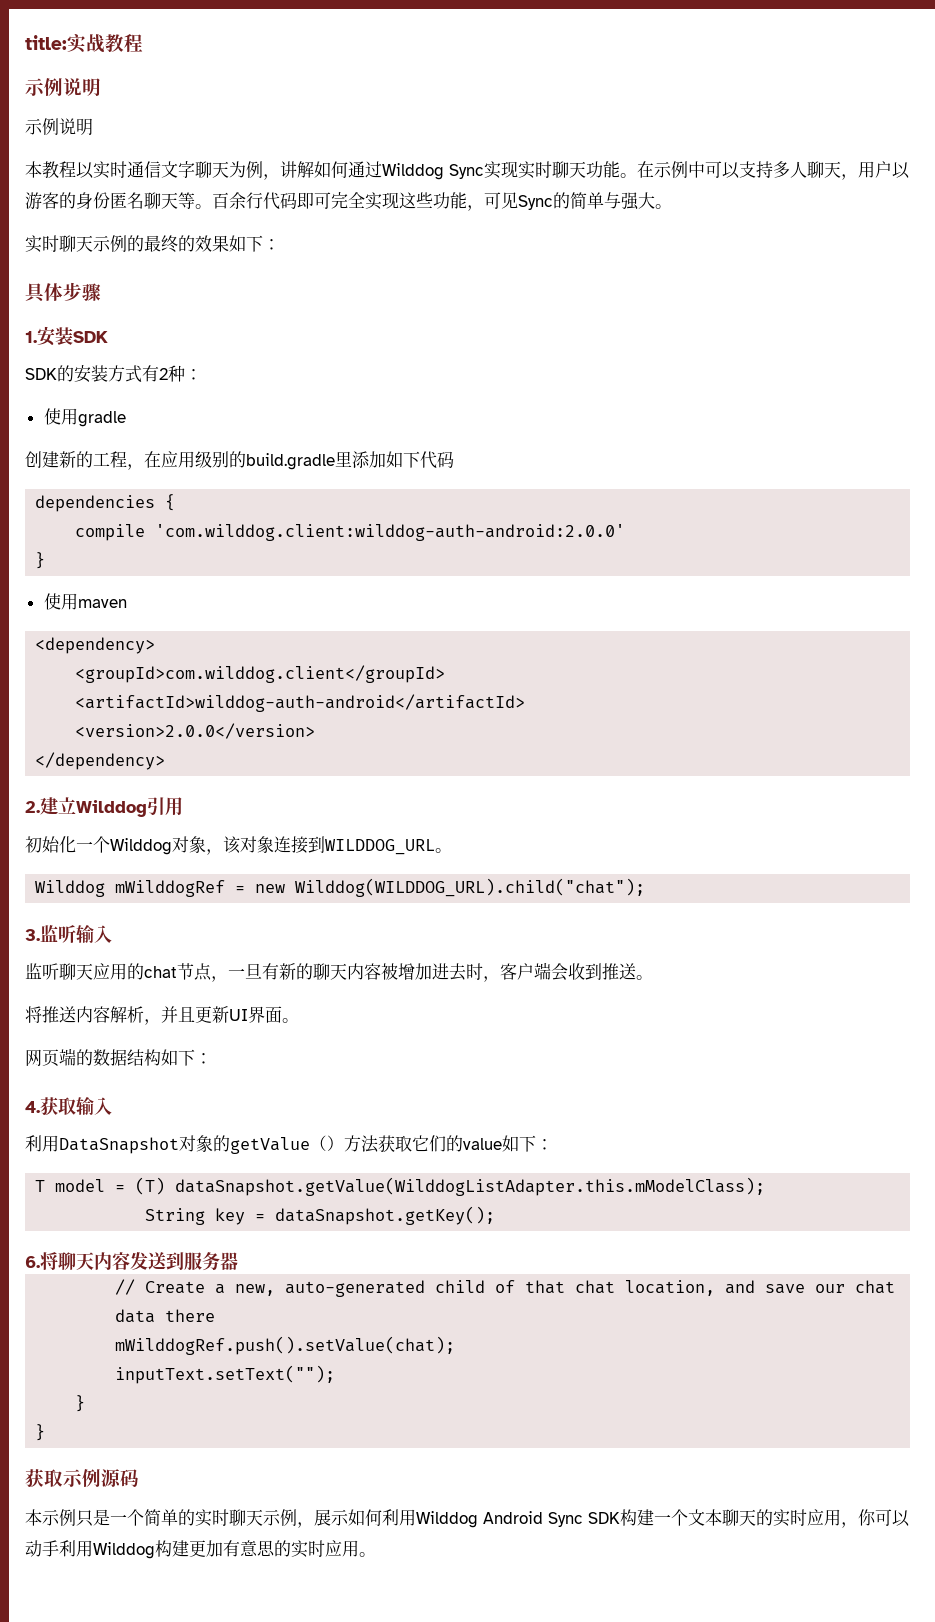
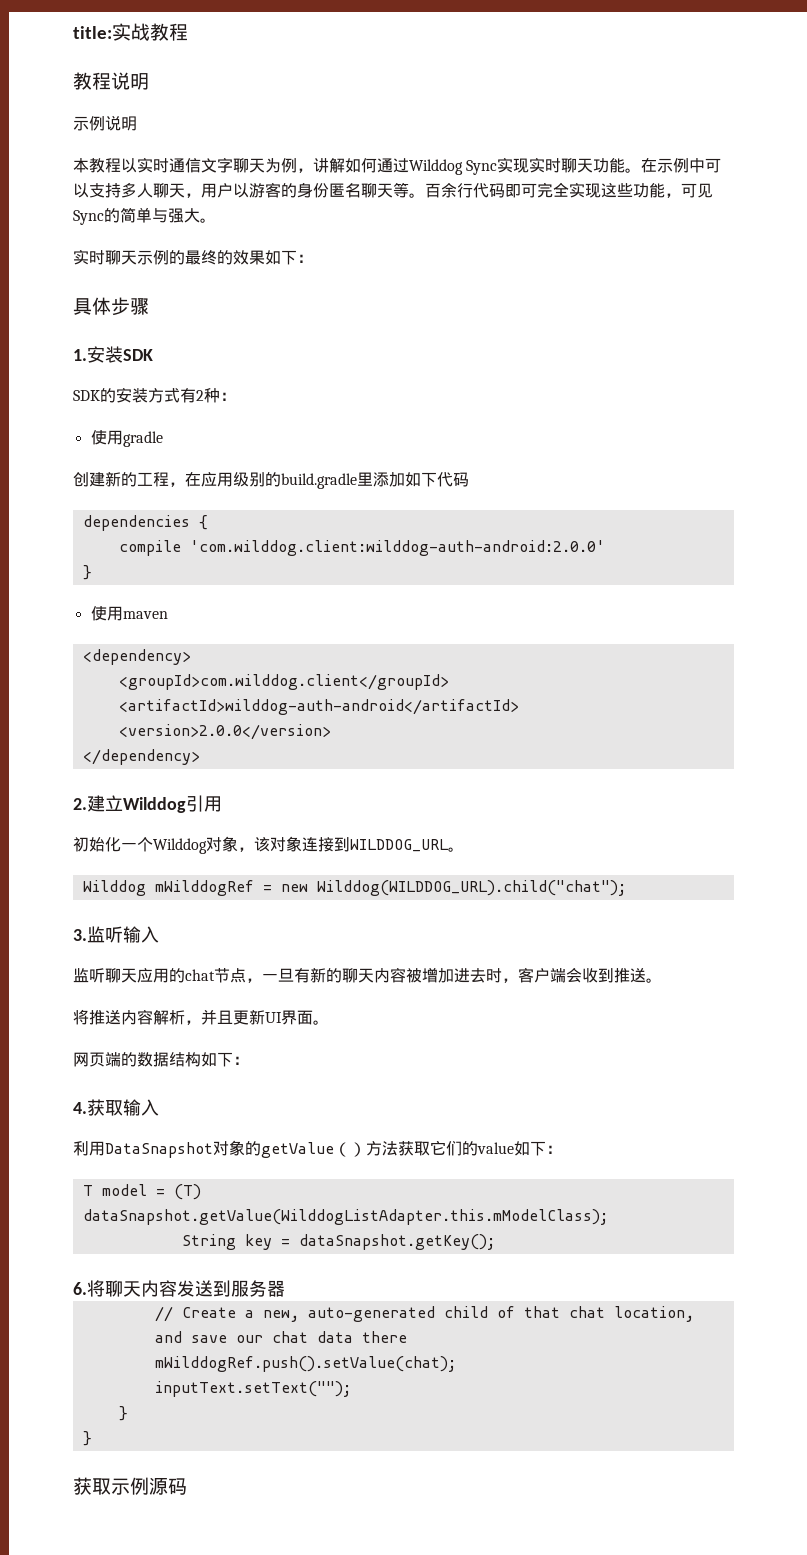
  title:实战教程
- 示例说明
+ 教程说明
- 本示例只是一个简单的实时聊天示例，展示如何利用Wilddog Android Sync SDK构建一个文本聊天的实时应用，你可以动手利用Wilddog构建更加有意思的实时应用。

